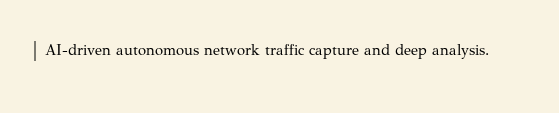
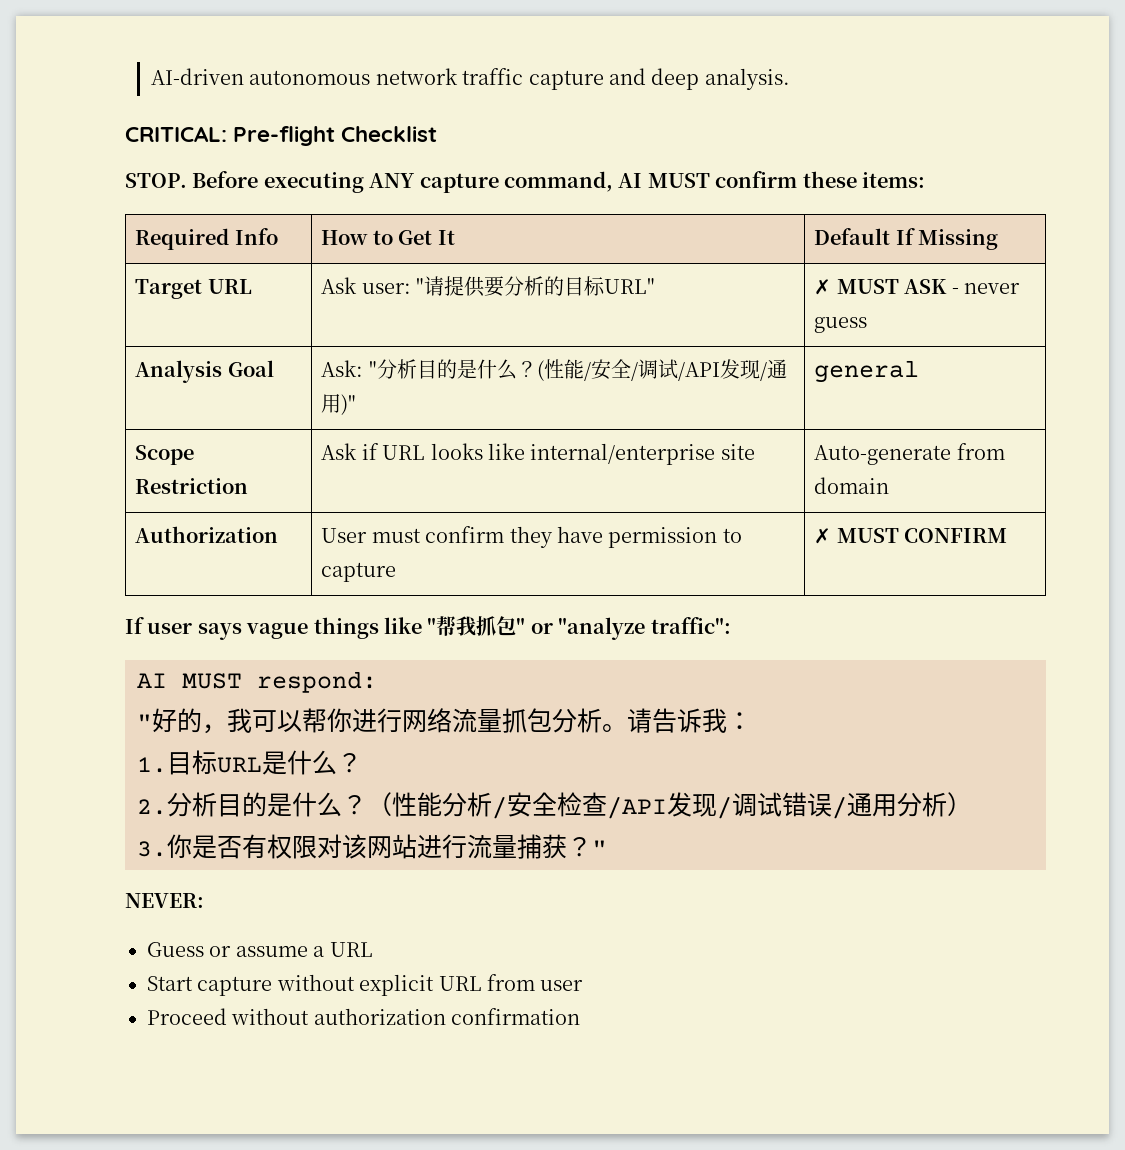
+ CRITICAL: Pre-flight Checklist
+ STOP. Before executing ANY capture command, AI MUST confirm these items:
+ Required Info | How to Get It | Default If Missing
+ Target URL | Ask user: "请提供要分析的目标URL" | ✗ MUST ASK - never guess
+ Analysis Goal | Ask: "分析目的是什么？(性能/安全/调试/API发现/通用)" | general
+ Scope Restriction | Ask if URL looks like internal/enterprise site | Auto-generate from domain
+ Authorization | User must confirm they have permission to capture | ✗ MUST CONFIRM
+ If user says vague things like "帮我抓包" or "analyze traffic":
+ AI MUST respond:
+ "好的，我可以帮你进行网络流量抓包分析。请告诉我：
+ 1.目标URL是什么？
+ 2.分析目的是什么？（性能分析/安全检查/API发现/调试错误/通用分析）
+ 3.你是否有权限对该网站进行流量捕获？"
+ NEVER:
+ Guess or assume a URL
+ Start capture without explicit URL from user
+ Proceed without authorization confirmation

